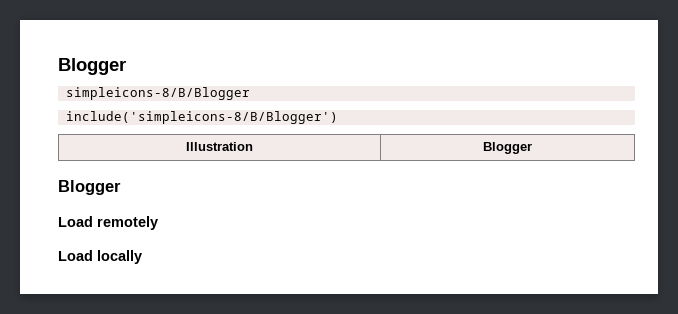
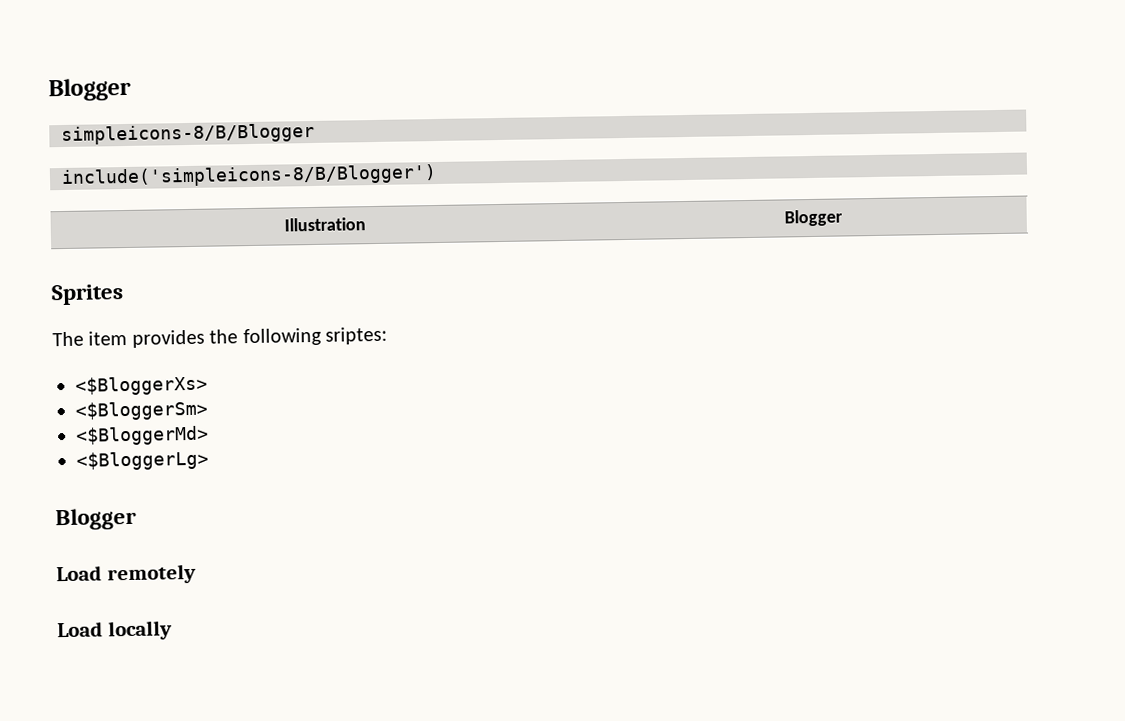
+ Sprites
+ The item provides the following sriptes:
+ <$BloggerXs>
+ <$BloggerSm>
+ <$BloggerMd>
+ <$BloggerLg>

